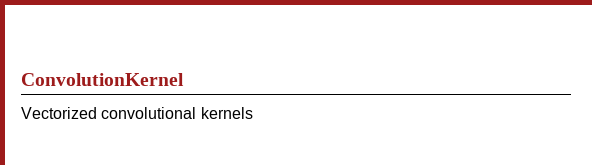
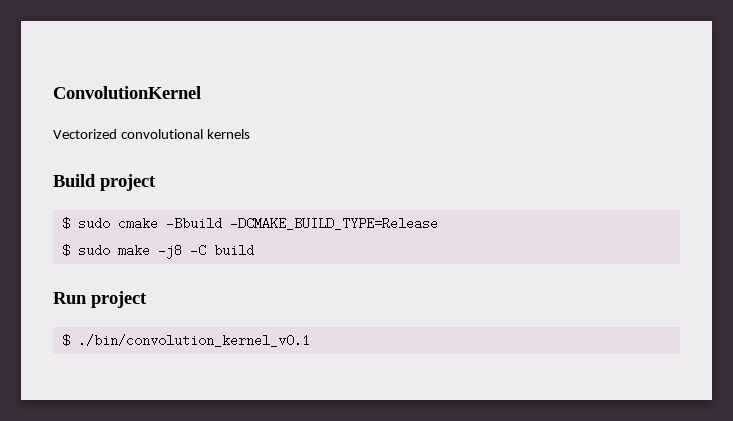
+ Build project
+ $ sudo cmake -Bbuild -DCMAKE_BUILD_TYPE=Release
+ $ sudo make -j8 -C build
+ Run project
+ $ ./bin/convolution_kernel_v0.1

